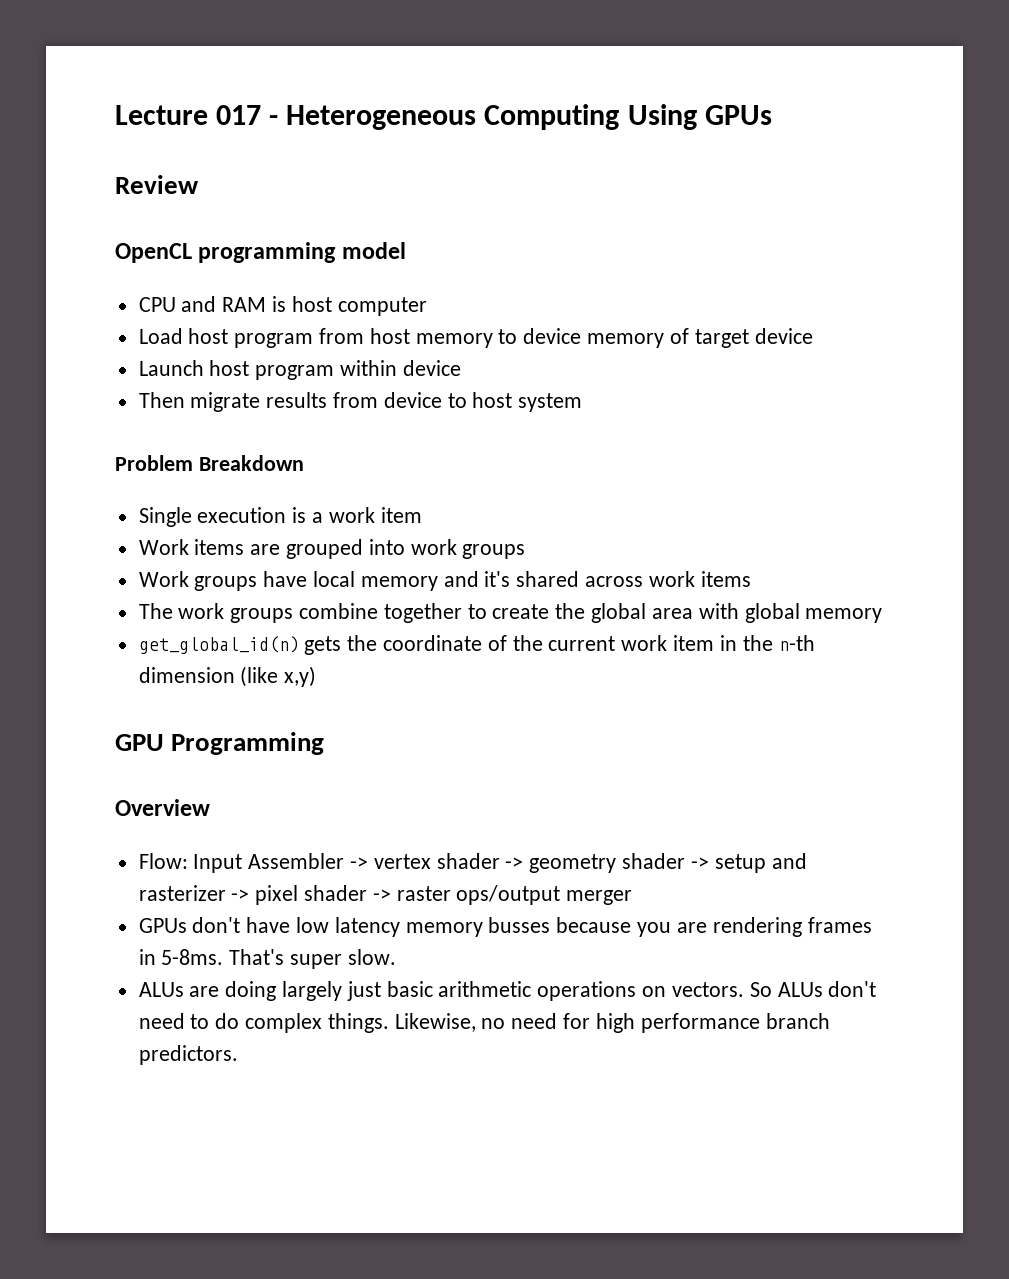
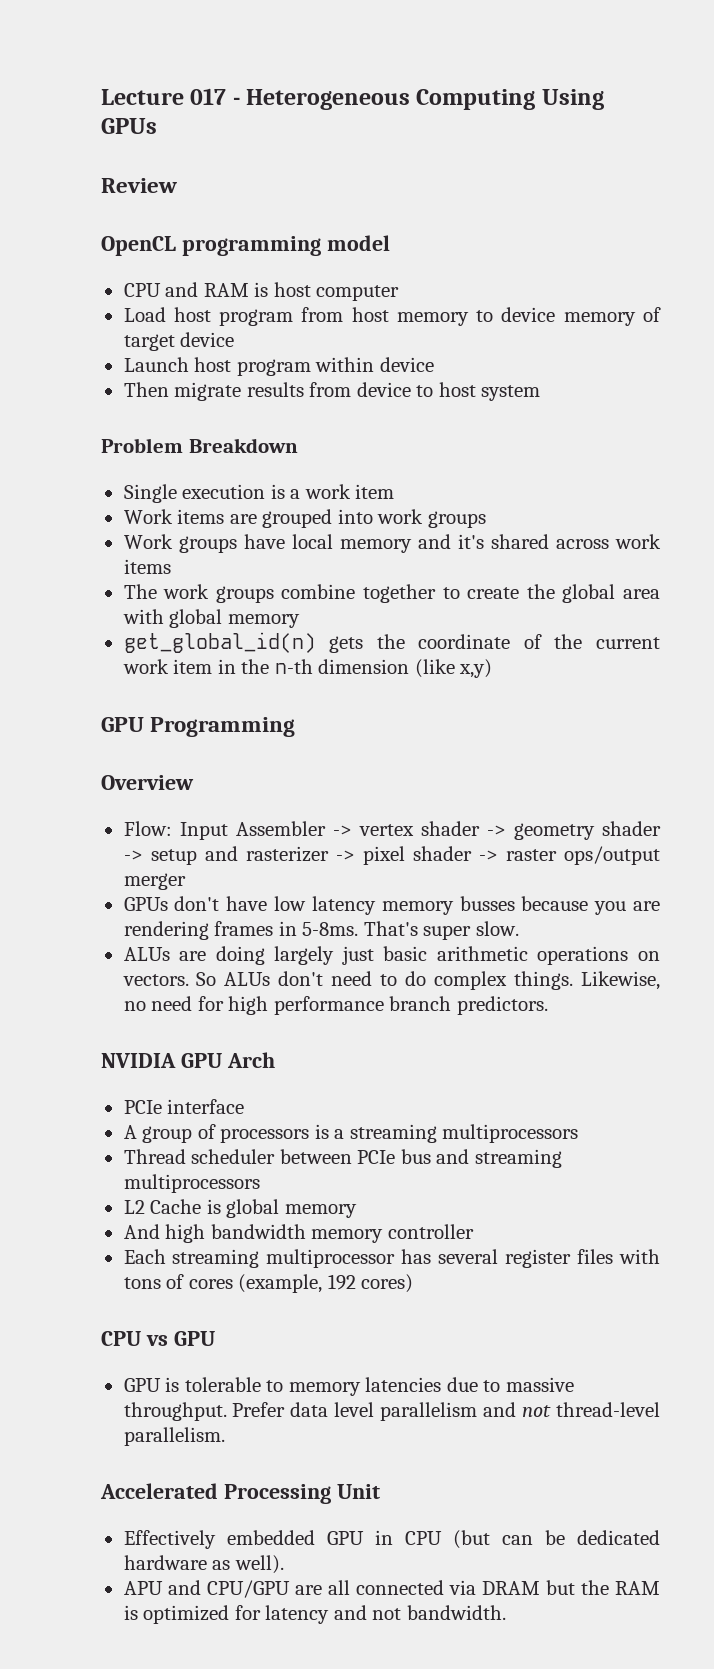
+ NVIDIA GPU Arch
+ PCIe interface
+ A group of processors is a streaming multiprocessors
+ Thread scheduler between PCIe bus and streaming multiprocessors
+ L2 Cache is global memory
+ And high bandwidth memory controller
+ Each streaming multiprocessor has several register files with tons of cores (example, 192 cores)
+ CPU vs GPU
+ GPU is tolerable to memory latencies due to massive throughput. Prefer data level parallelism and not thread-level parallelism.
+ Accelerated Processing Unit
+ Effectively embedded GPU in CPU (but can be dedicated hardware as well).
+ APU and CPU/GPU are all connected via DRAM but the RAM is optimized for latency and not bandwidth.

